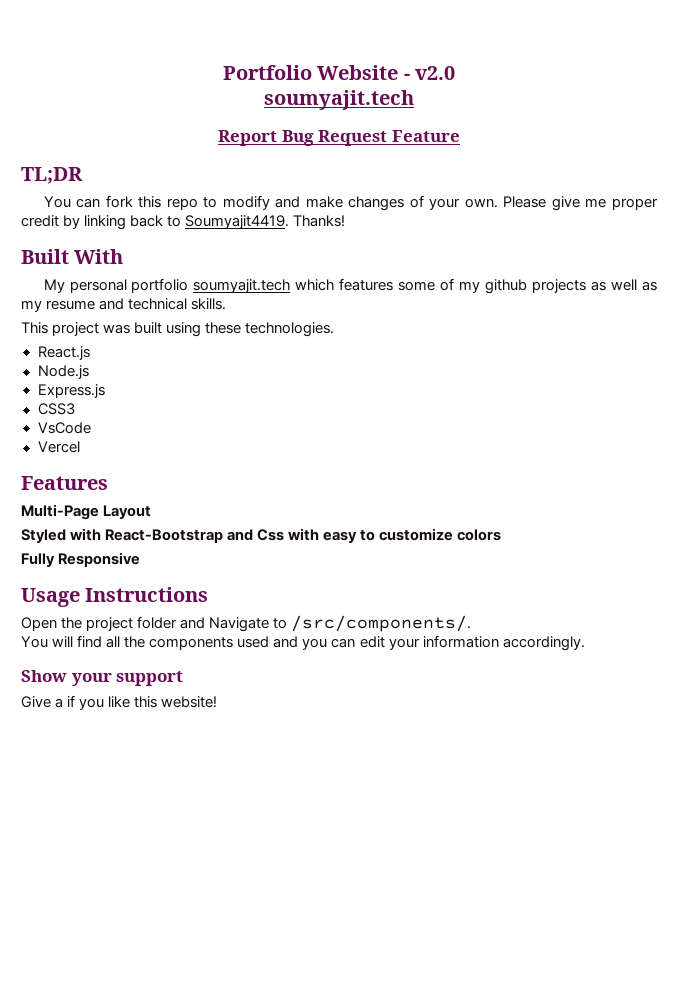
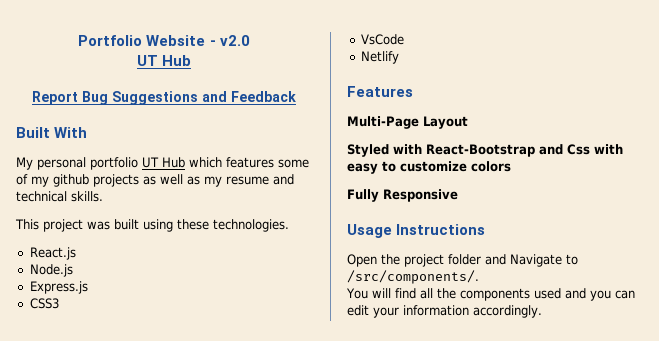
  Portfolio Website - v2.0
- soumyajit.tech
+ UT Hub
- Report Bug Request Feature
- TL;DR
- You can fork this repo to modify and make changes of your own. Please give me proper credit by linking back to Soumyajit4419. Thanks!
+ Report Bug Suggestions and Feedback
- My personal portfolio soumyajit.tech which features some of my github projects as well as my resume and technical skills.
+ My personal portfolio UT Hub which features some of my github projects as well as my resume and technical skills.
- Vercel
+ Netlify
- Show your support
- Give a if you like this website!

